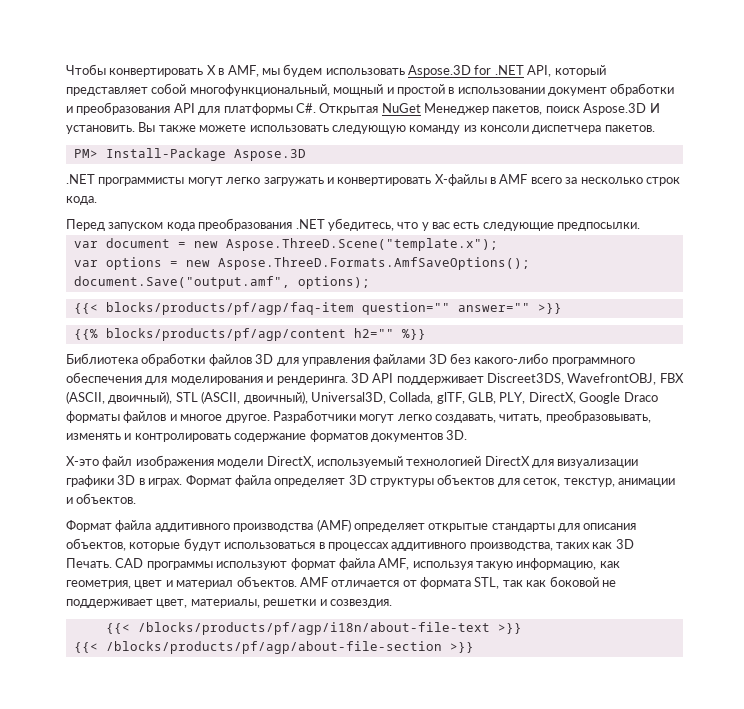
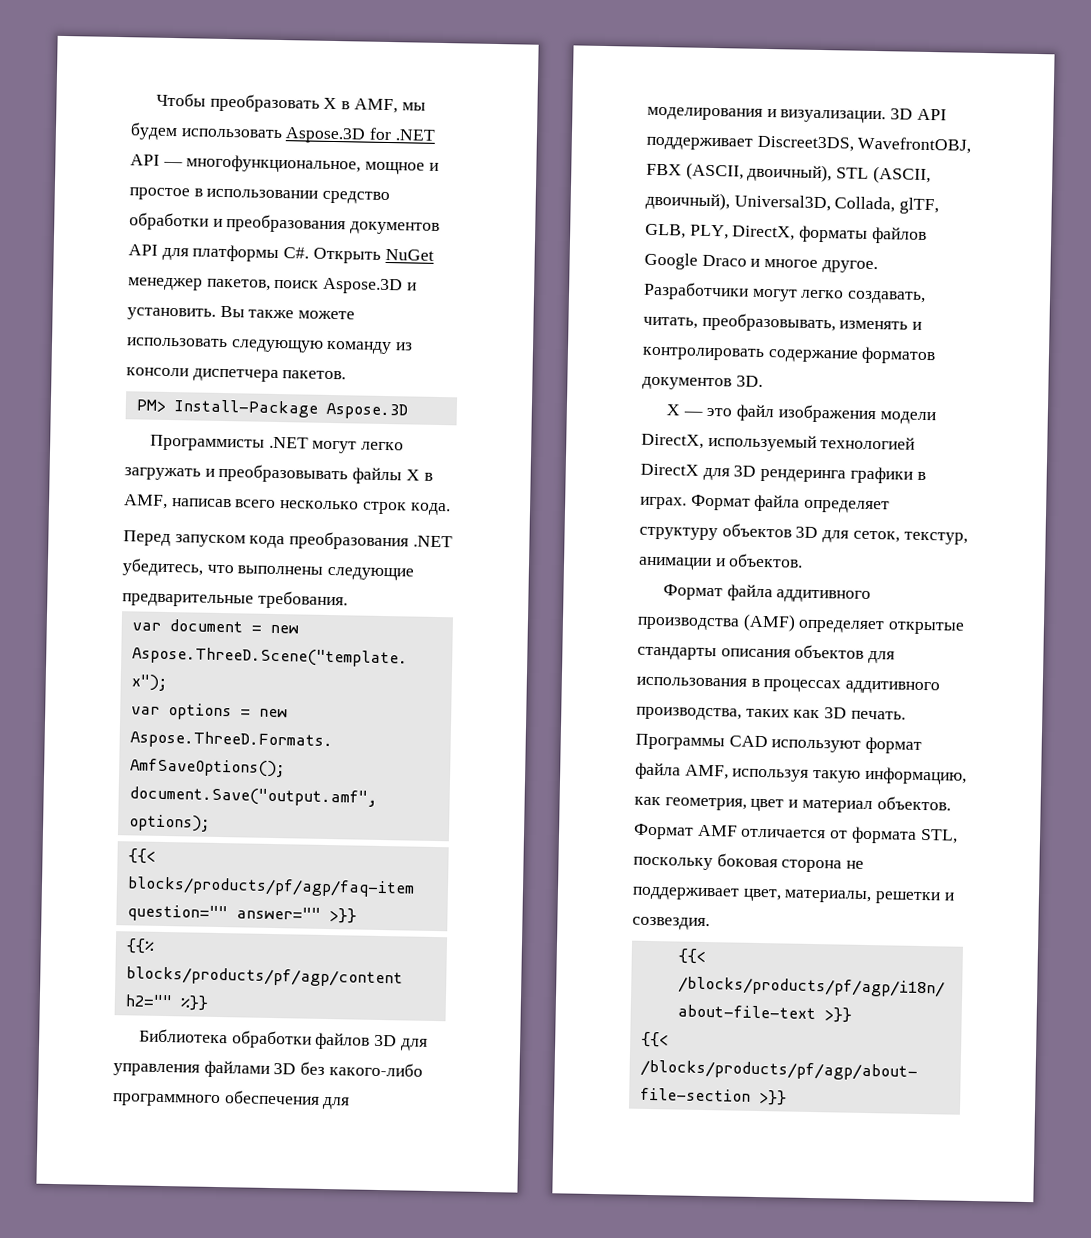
- Чтобы конвертировать X в AMF, мы будем использовать Aspose.3D for .NET API, который представляет собой многофункциональный, мощный и простой в использовании документ обработки и преобразования API для платформы C#. Открытая NuGet Менеджер пакетов, поиск Aspose.3D И установить.
+ Чтобы преобразовать X в AMF, мы будем использовать Aspose.3D for .NET API — многофункциональное, мощное и простое в использовании средство обработки и преобразования документов API для платформы C#. Открыть NuGet менеджер пакетов, поиск Aspose.3D и установить.
- .NET программисты могут легко загружать и конвертировать X-файлы в AMF всего за несколько строк кода.
+ Программисты .NET могут легко загружать и преобразовывать файлы X в AMF, написав всего несколько строк кода.
- Перед запуском кода преобразования .NET убедитесь, что у вас есть следующие предпосылки.
+ Перед запуском кода преобразования .NET убедитесь, что выполнены следующие предварительные требования.
- Библиотека обработки файлов 3D для управления файлами 3D без какого-либо программного обеспечения для моделирования и рендеринга.
+ Библиотека обработки файлов 3D для управления файлами 3D без какого-либо программного обеспечения для моделирования и визуализации.
- 3D API поддерживает Discreet3DS, WavefrontOBJ, FBX (ASCII, двоичный), STL (ASCII, двоичный), Universal3D, Collada, glTF, GLB, PLY, DirectX, Google Draco форматы файлов и многое другое.
+ 3D API поддерживает Discreet3DS, WavefrontOBJ, FBX (ASCII, двоичный), STL (ASCII, двоичный), Universal3D, Collada, glTF, GLB, PLY, DirectX, форматы файлов Google Draco и многое другое.
- X-это файл изображения модели DirectX, используемый технологией DirectX для визуализации графики 3D в играх.
+ X — это файл изображения модели DirectX, используемый технологией DirectX для 3D рендеринга графики в играх.
- Формат файла определяет 3D структуры объектов для сеток, текстур, анимации и объектов.
+ Формат файла определяет структуру объектов 3D для сеток, текстур, анимации и объектов.
- Формат файла аддитивного производства (AMF) определяет открытые стандарты для описания объектов, которые будут использоваться в процессах аддитивного производства, таких как 3D Печать. CAD программы используют формат файла AMF, используя такую информацию, как геометрия, цвет и материал объектов.
+ Формат файла аддитивного производства (AMF) определяет открытые стандарты описания объектов для использования в процессах аддитивного производства, таких как 3D печать. Программы CAD используют формат файла AMF, используя такую информацию, как геометрия, цвет и материал объектов.
- AMF отличается от формата STL, так как боковой не поддерживает цвет, материалы, решетки и созвездия.
+ Формат AMF отличается от формата STL, поскольку боковая сторона не поддерживает цвет, материалы, решетки и созвездия.

